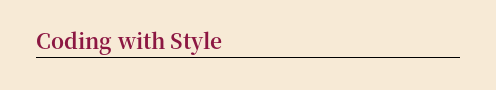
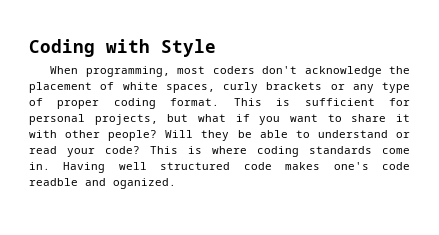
+ When programming, most coders don't acknowledge the placement of white spaces, curly brackets or any type of proper coding format. This is sufficient for personal projects, but what if you want to share it with other people? Will they be able to understand or read your code? This is where coding standards come in. Having well structured code makes one's code readble and oganized.

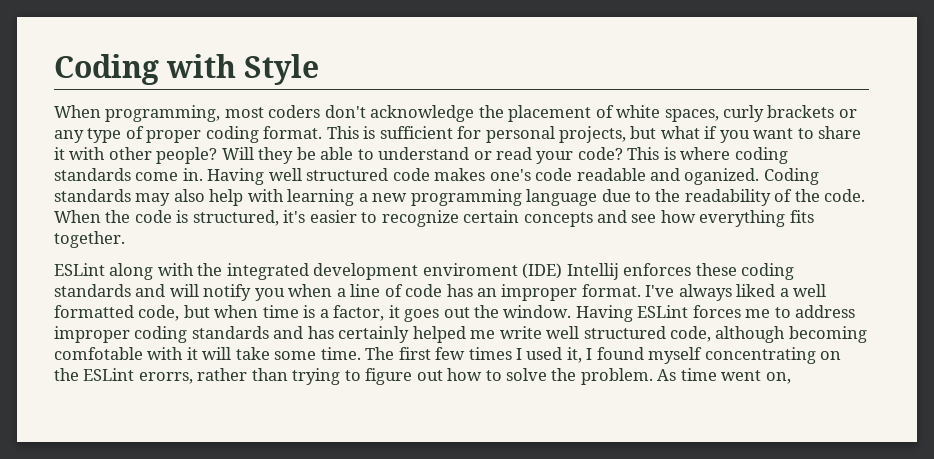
- Having well structured code makes one's code readble and oganized.
+ Having well structured code makes one's code readable and oganized.
+ Coding standards may also help with learning a new programming language due to the readability of the code. When the code is structured, it's easier to recognize certain concepts and see how everything fits together.
+ ESLint along with the integrated development enviroment (IDE) Intellij enforces these coding standards and will notify you when a line of code has an improper format. I've always liked a well formatted code, but when time is a factor, it goes out the window. Having ESLint forces me to address improper coding standards and has certainly helped me write well structured code, although becoming comfotable with it will take some time. The first few times I used it, I found myself concentrating on the ESLint erorrs, rather than trying to figure out how to solve the problem. As time went on,

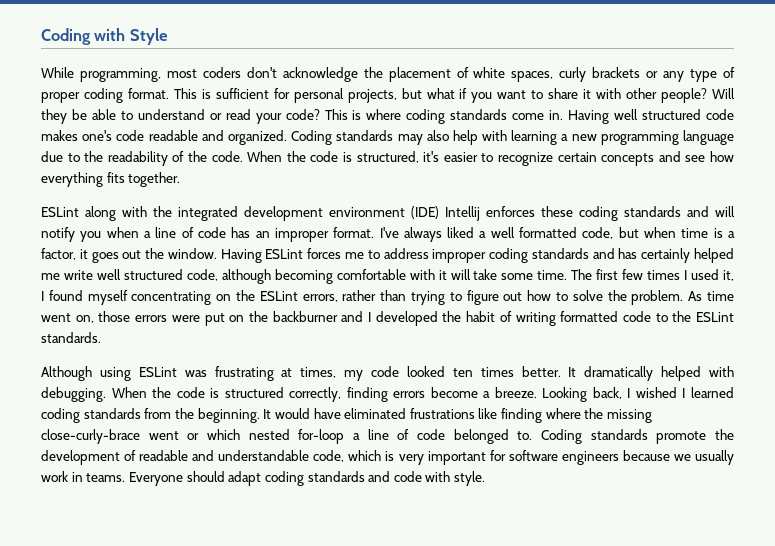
- When programming, most coders don't acknowledge the placement of white spaces, curly brackets or any type of proper coding format.
+ While programming, most coders don't acknowledge the placement of white spaces, curly brackets or any type of proper coding format.
- Having well structured code makes one's code readable and oganized.
+ Having well structured code makes one's code readable and organized.
- ESLint along with the integrated development enviroment (IDE) Intellij enforces these coding standards and will notify you when a line of code has an improper format.
+ ESLint along with the integrated development environment (IDE) Intellij enforces these coding standards and will notify you when a line of code has an improper format.
- Having ESLint forces me to address improper coding standards and has certainly helped me write well structured code, although becoming comfotable with it will take some time.
+ Having ESLint forces me to address improper coding standards and has certainly helped me write well structured code, although becoming comfortable with it will take some time.
- The first few times I used it, I found myself concentrating on the ESLint erorrs, rather than trying to figure out how to solve the problem.
+ The first few times I used it, I found myself concentrating on the ESLint errors, rather than trying to figure out how to solve the problem.
- As time went on,
+ As time went on, those errors were put on the backburner and I developed the habit of writing formatted code to the ESLint standards.
+ Although using ESLint was frustrating at times, my code looked ten times better. It dramatically helped with debugging. When the code is structured correctly, finding errors become a breeze. Looking back, I wished I learned coding standards from the beginning. It would have eliminated frustrations like finding where the missing close-curly-brace went or which nested for-loop a line of code belonged to. Coding standards promote the development of readable and understandable code, which is very important for software engineers because we usually work in teams. Everyone should adapt coding standards and code with style.

